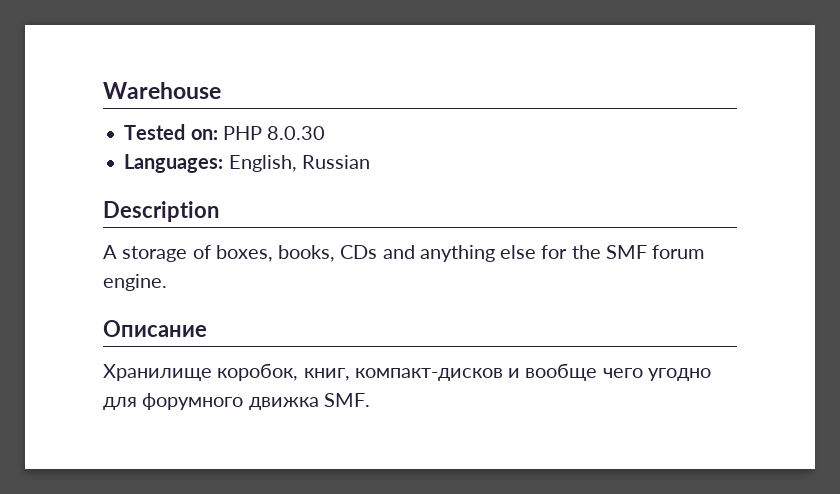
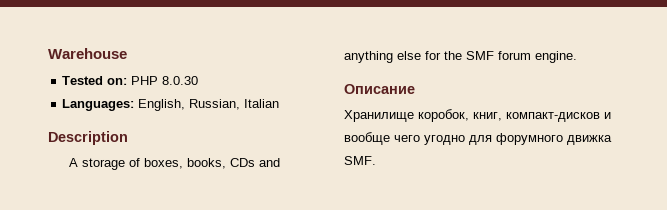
- Languages: English, Russian
+ Languages: English, Russian, Italian

